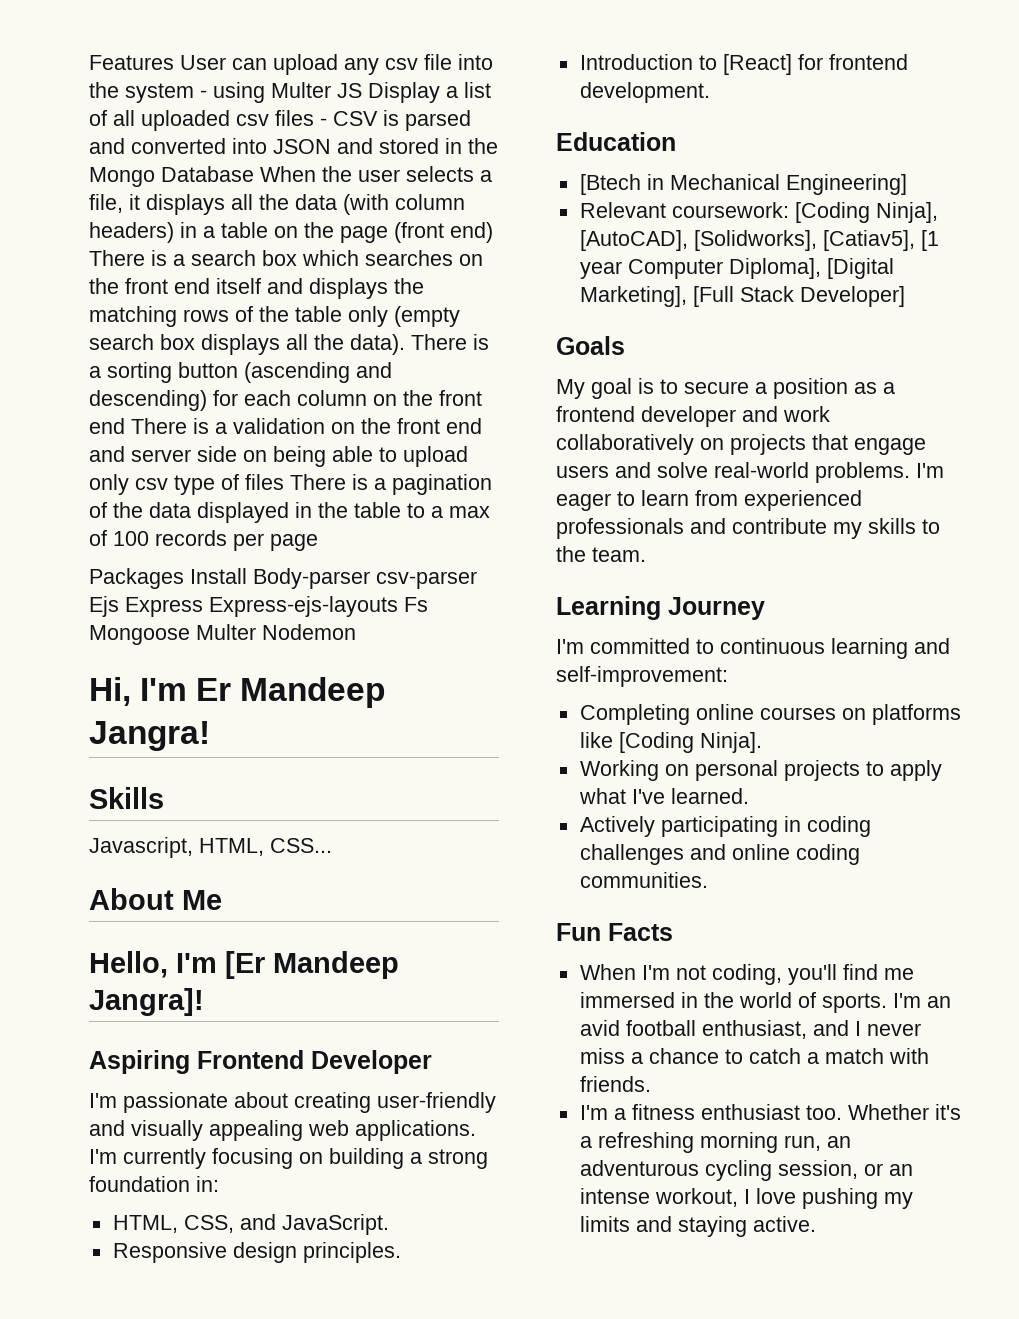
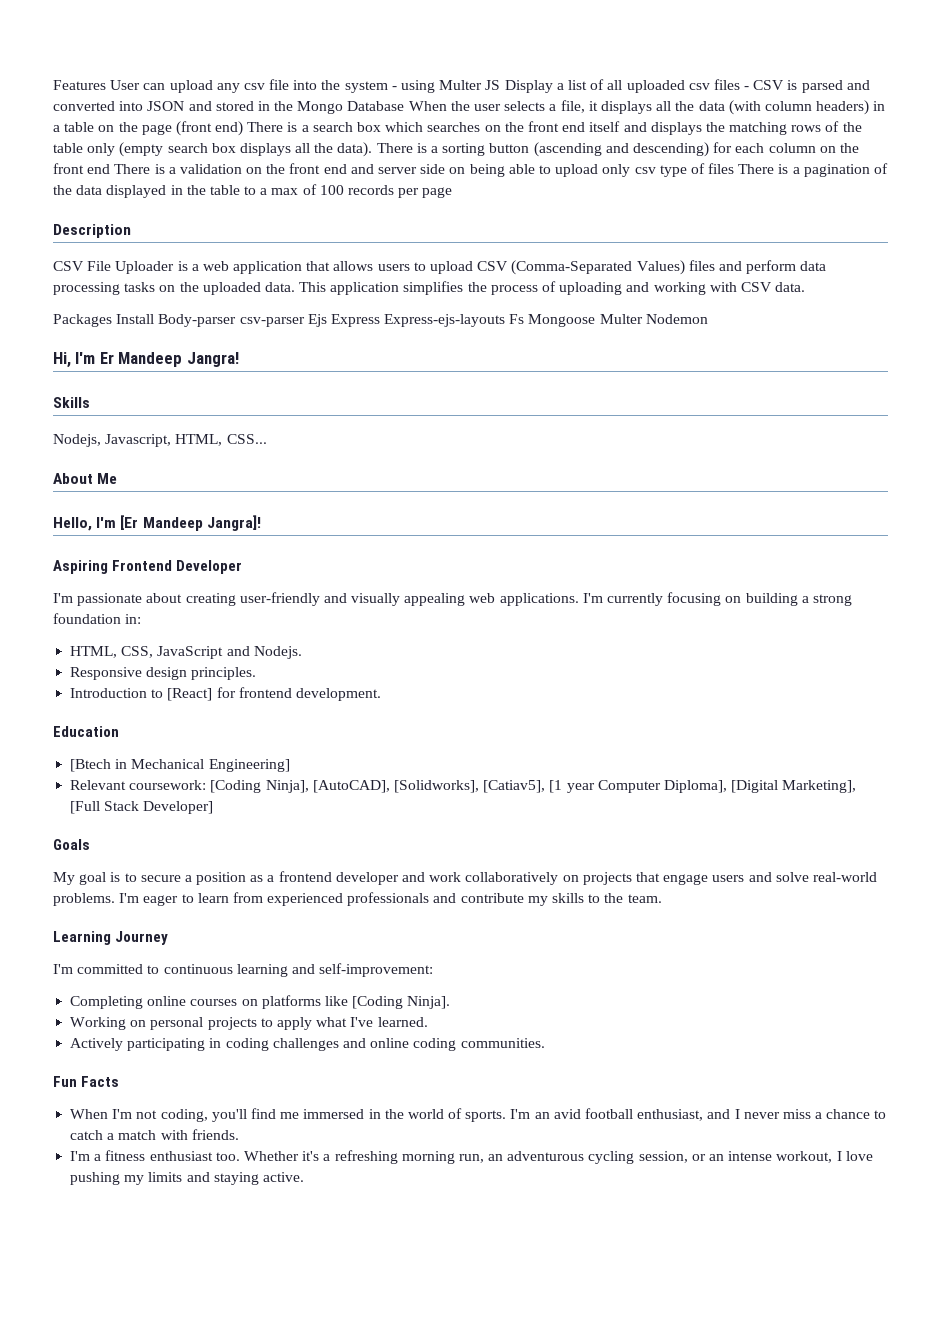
+ Description
+ CSV File Uploader is a web application that allows users to upload CSV (Comma-Separated Values) files and perform data processing tasks on the uploaded data. This application simplifies the process of uploading and working with CSV data.
- Javascript, HTML, CSS...
+ Nodejs, Javascript, HTML, CSS...
- HTML, CSS, and JavaScript.
+ HTML, CSS, JavaScript and Nodejs.

